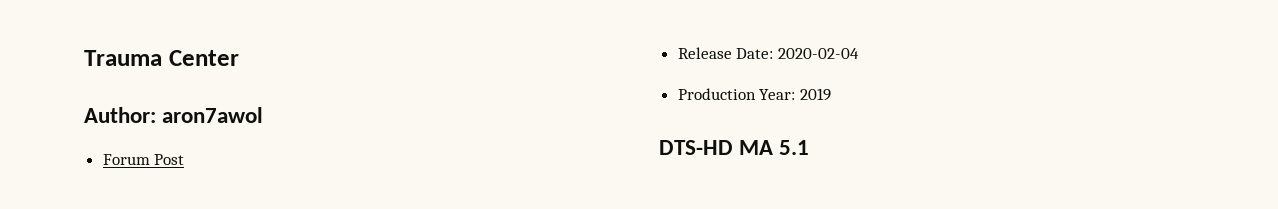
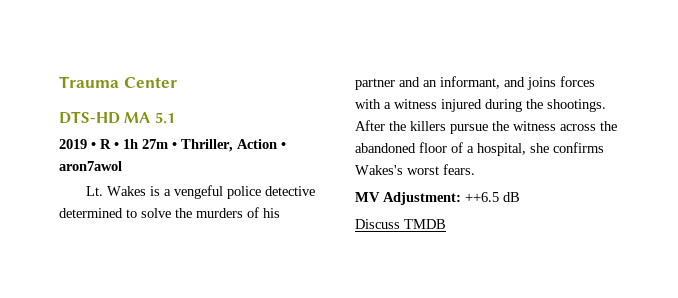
- Author: aron7awol
- Forum Post
- Release Date: 2020-02-04
- Production Year: 2019
  DTS-HD MA 5.1
+ 2019 • R • 1h 27m • Thriller, Action • aron7awol
+ Lt. Wakes is a vengeful police detective determined to solve the murders of his partner and an informant, and joins forces with a witness injured during the shootings. After the killers pursue the witness across the abandoned floor of a hospital, she confirms Wakes's worst fears.
+ MV Adjustment: ++6.5 dB
+ Discuss TMDB

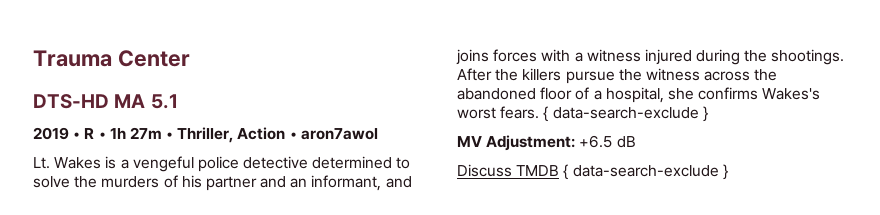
- After the killers pursue the witness across the abandoned floor of a hospital, she confirms Wakes's worst fears.
+ After the killers pursue the witness across the abandoned floor of a hospital, she confirms Wakes's worst fears. { data-search-exclude }
- MV Adjustment: ++6.5 dB
+ MV Adjustment: +6.5 dB
- Discuss TMDB
+ Discuss TMDB { data-search-exclude }

